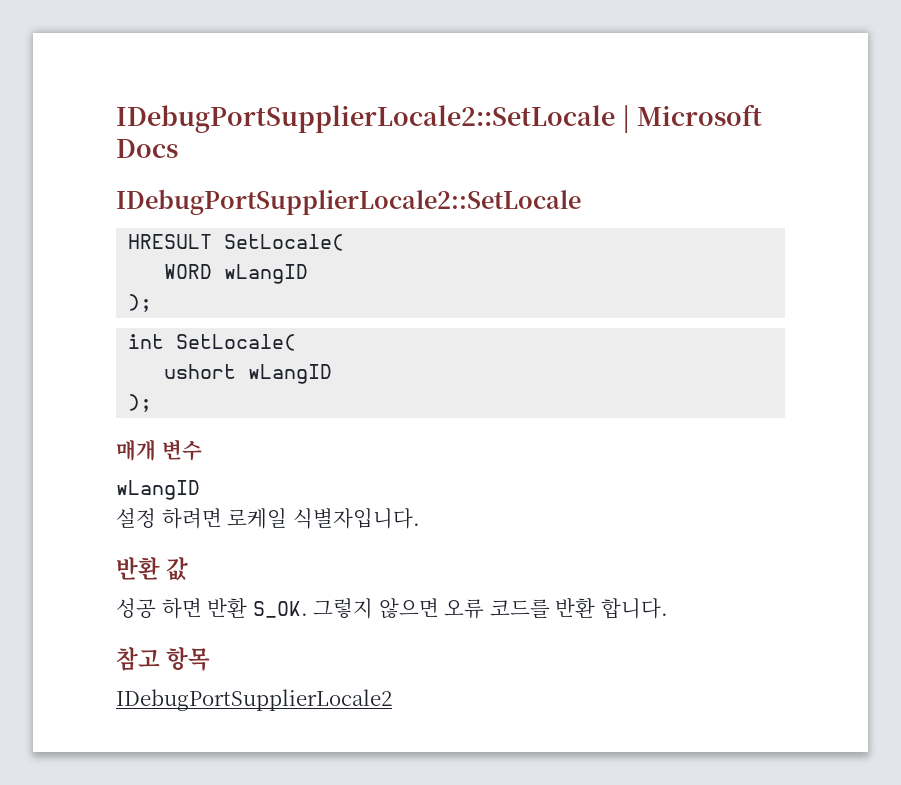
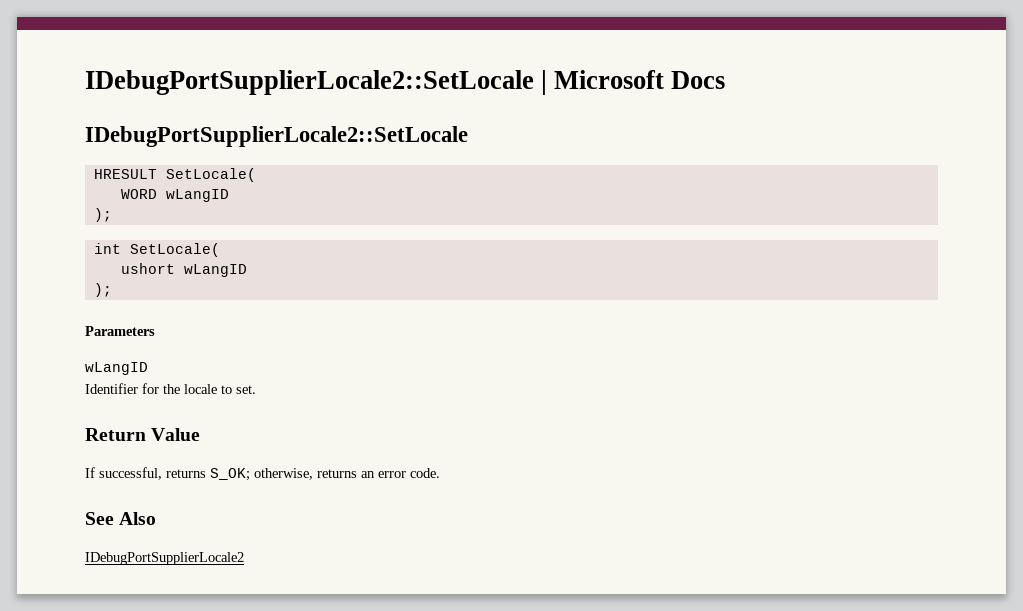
- 매개 변수
+ Parameters
  wLangID
- 설정 하려면 로케일 식별자입니다.
- 반환 값
- 성공 하면 반환 S_OK. 그렇지 않으면 오류 코드를 반환 합니다.
- 참고 항목
+ Identifier for the locale to set.
+ Return Value
+ If successful, returns S_OK; otherwise, returns an error code.
+ See Also

